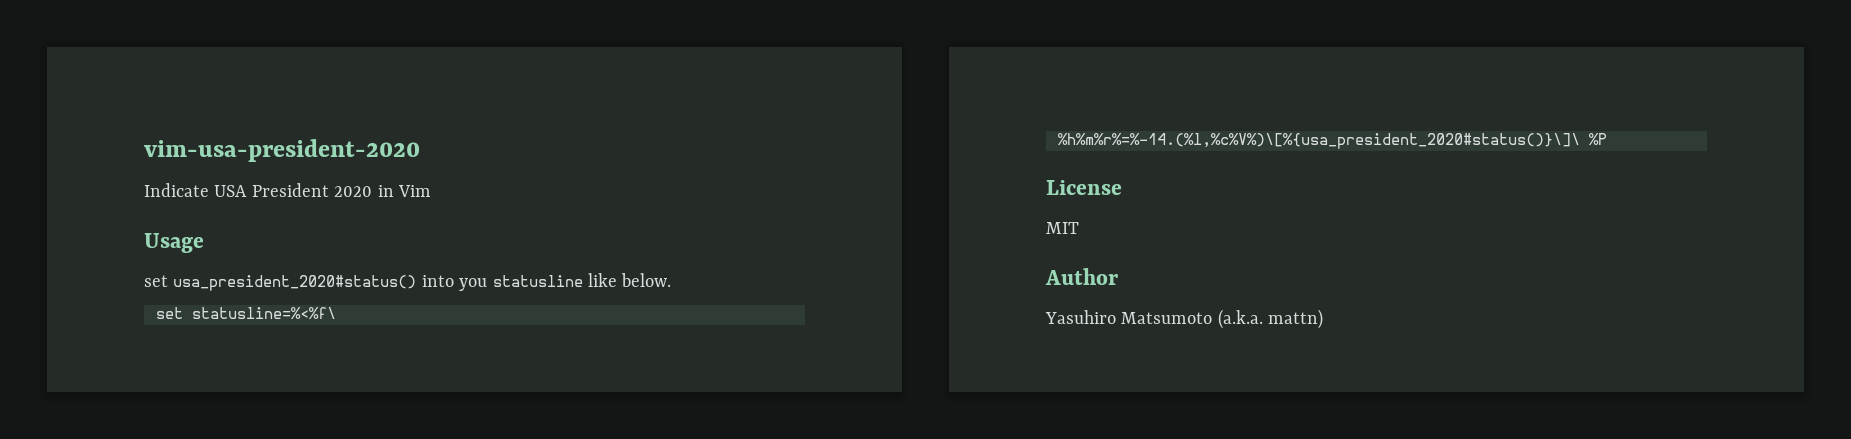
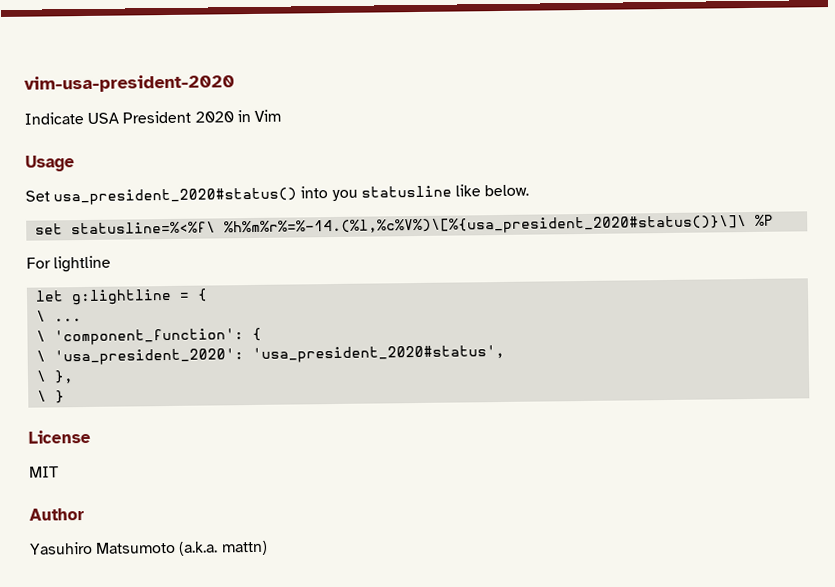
- set usa_president_2020#status() into you statusline like below.
+ Set usa_president_2020#status() into you statusline like below.
+ For lightline
+ let g:lightline = {
+ \ ...
+ \ 'component_function': {
+ \ 'usa_president_2020': 'usa_president_2020#status',
+ \ },
+ \ }

